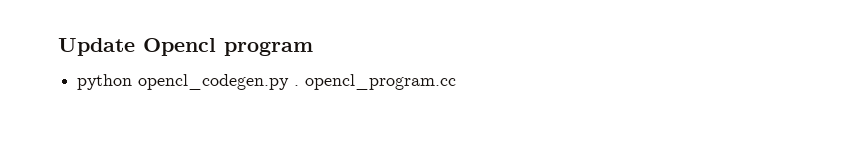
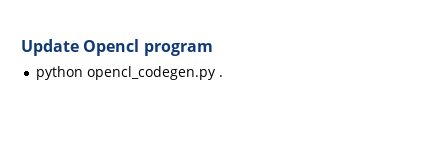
- python opencl_codegen.py . opencl_program.cc
+ python opencl_codegen.py .

